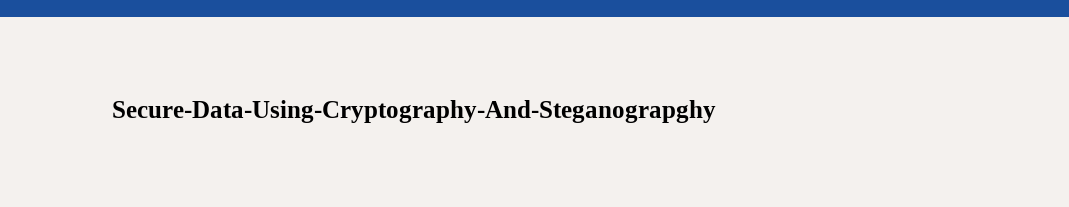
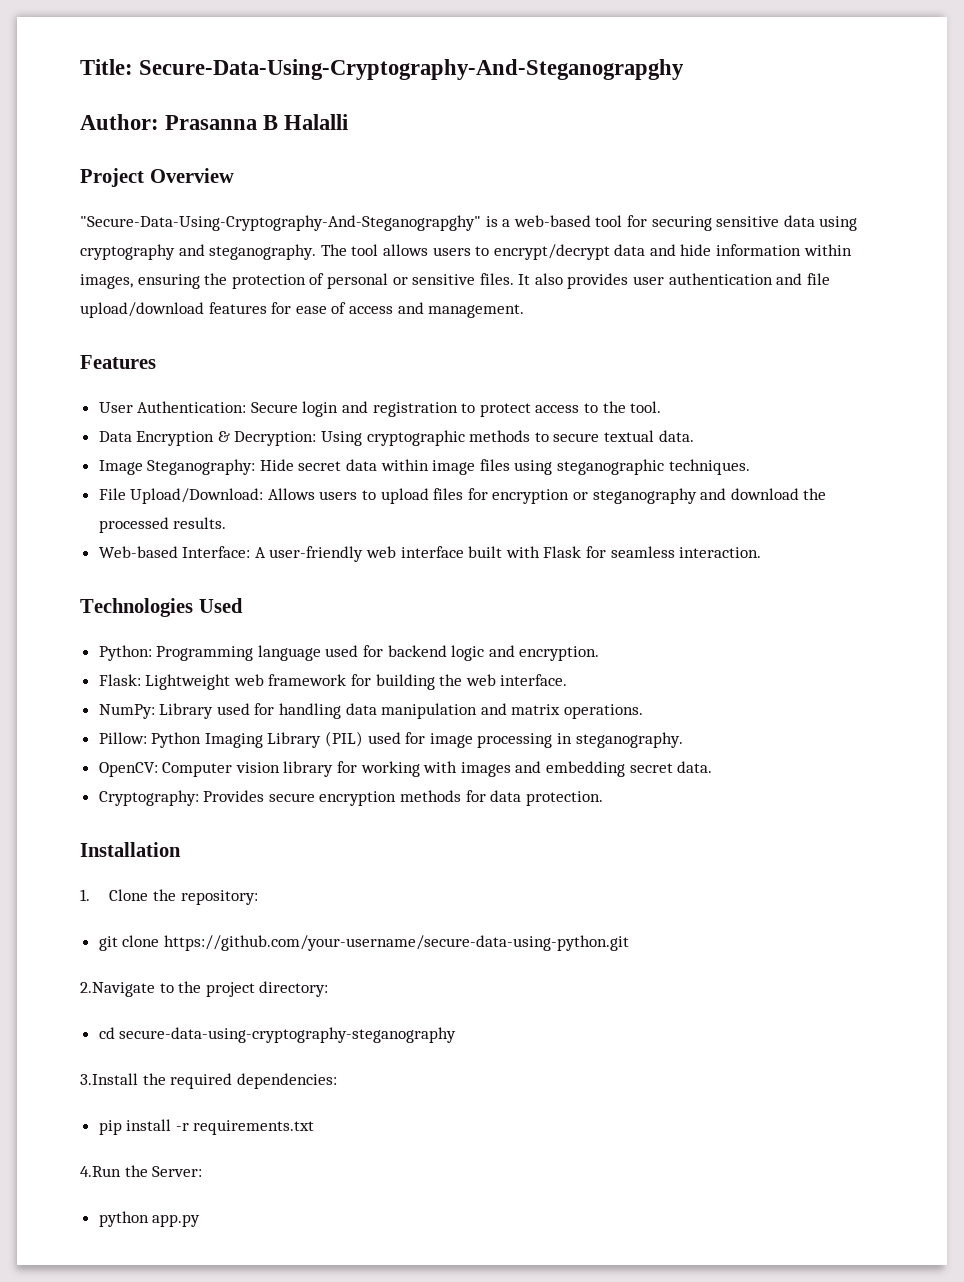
- Secure-Data-Using-Cryptography-And-Steganograpghy
+ Title: Secure-Data-Using-Cryptography-And-Steganograpghy
+ Author: Prasanna B Halalli
+ Project Overview
+ "Secure-Data-Using-Cryptography-And-Steganograpghy" is a web-based tool for securing sensitive data using cryptography and steganography. The tool allows users to encrypt/decrypt data and hide information within images, ensuring the protection of personal or sensitive files. It also provides user authentication and file upload/download features for ease of access and management.
+ Features
+ User Authentication: Secure login and registration to protect access to the tool.
+ Data Encryption & Decryption: Using cryptographic methods to secure textual data.
+ Image Steganography: Hide secret data within image files using steganographic techniques.
+ File Upload/Download: Allows users to upload files for encryption or steganography and download the processed results.
+ Web-based Interface: A user-friendly web interface built with Flask for seamless interaction.
+ Technologies Used
+ Python: Programming language used for backend logic and encryption.
+ Flask: Lightweight web framework for building the web interface.
+ NumPy: Library used for handling data manipulation and matrix operations.
+ Pillow: Python Imaging Library (PIL) used for image processing in steganography.
+ OpenCV: Computer vision library for working with images and embedding secret data.
+ Cryptography: Provides secure encryption methods for data protection.
+ Installation
+ 1. Clone the repository:
+ git clone https://github.com/your-username/secure-data-using-python.git
+ 2.Navigate to the project directory:
+ cd secure-data-using-cryptography-steganography
+ 3.Install the required dependencies:
+ pip install -r requirements.txt
+ 4.Run the Server:
+ python app.py

